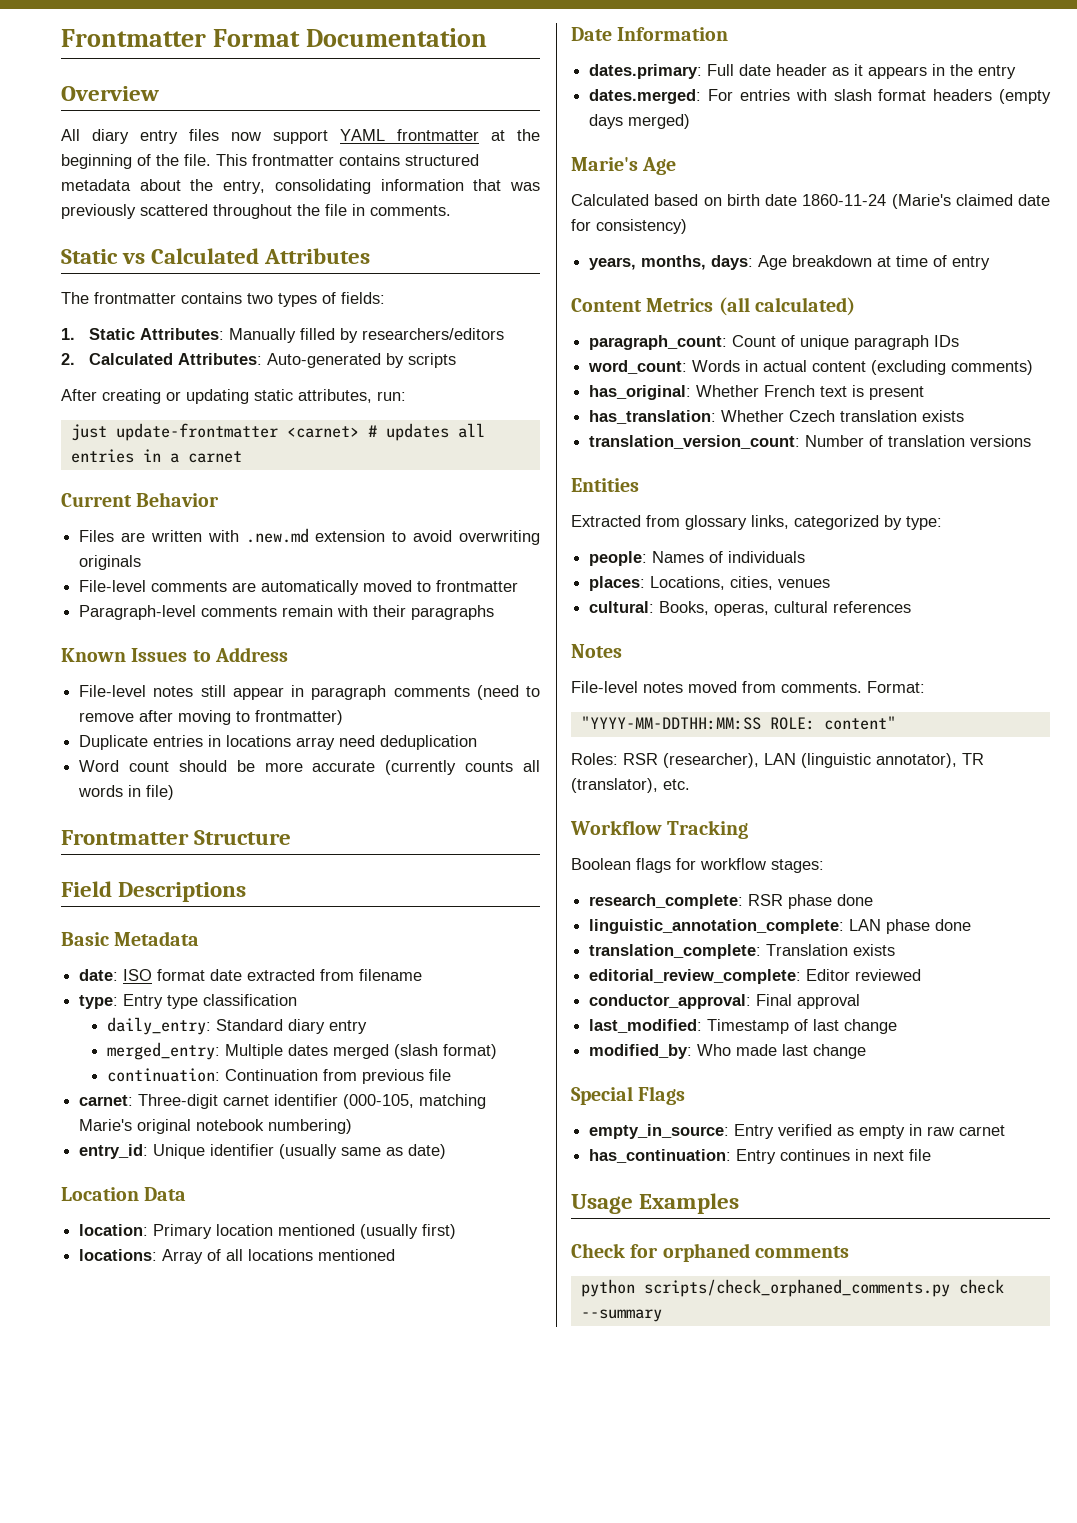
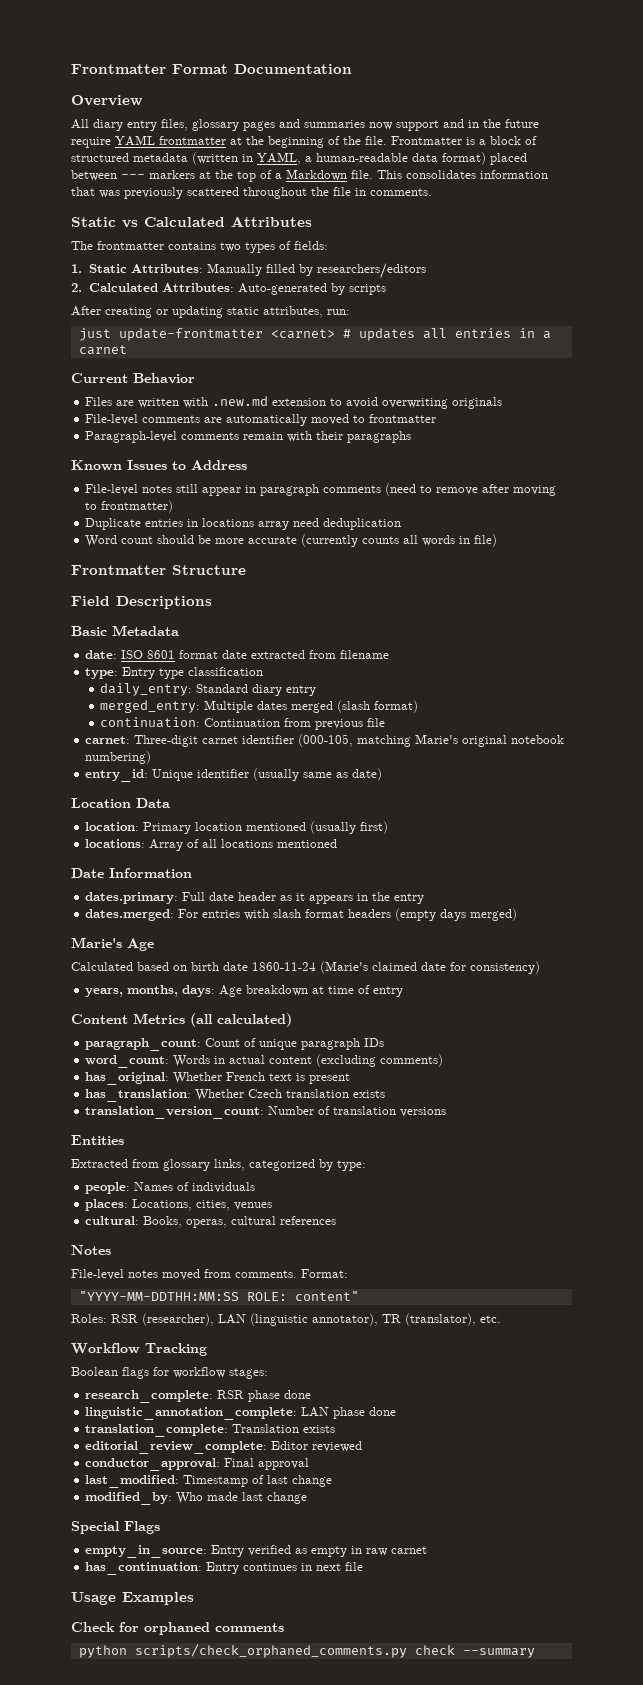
- All diary entry files now support YAML frontmatter at the beginning of the file.
+ All diary entry files, glossary pages and summaries now support and in the future require YAML frontmatter at the beginning of the file.
- This frontmatter contains structured metadata about the entry, consolidating information that was previously scattered throughout the file in comments.
+ Frontmatter is a block of structured metadata (written in YAML, a human-readable data format) placed between --- markers at the top of a Markdown file. This consolidates information that was previously scattered throughout the file in comments.
- date: ISO format date extracted from filename
+ date: ISO 8601 format date extracted from filename

